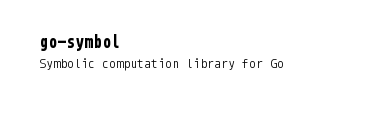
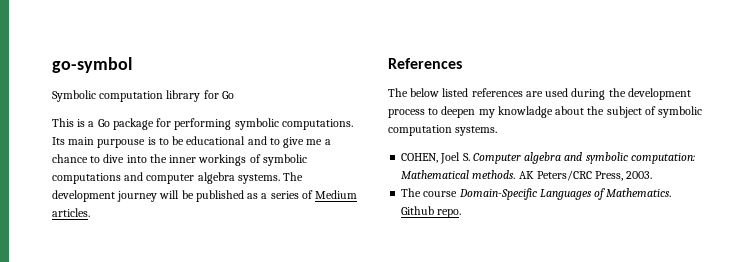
+ This is a Go package for performing symbolic computations. Its main purpouse is to be educational and to give me a chance to dive into the inner workings of symbolic computations and computer algebra systems. The development journey will be published as a series of Medium articles.
+ References
+ The below listed references are used during the development process to deepen my knowladge about the subject of symbolic computation systems.
+ COHEN, Joel S. Computer algebra and symbolic computation: Mathematical methods. AK Peters/CRC Press, 2003.
+ The course Domain-Specific Languages of Mathematics. Github repo.

